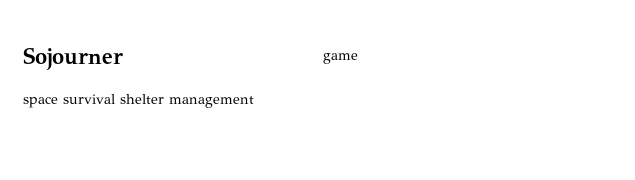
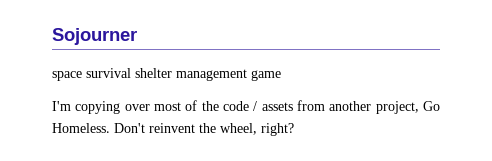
+ I'm copying over most of the code / assets from another project, Go Homeless. Don't reinvent the wheel, right?

